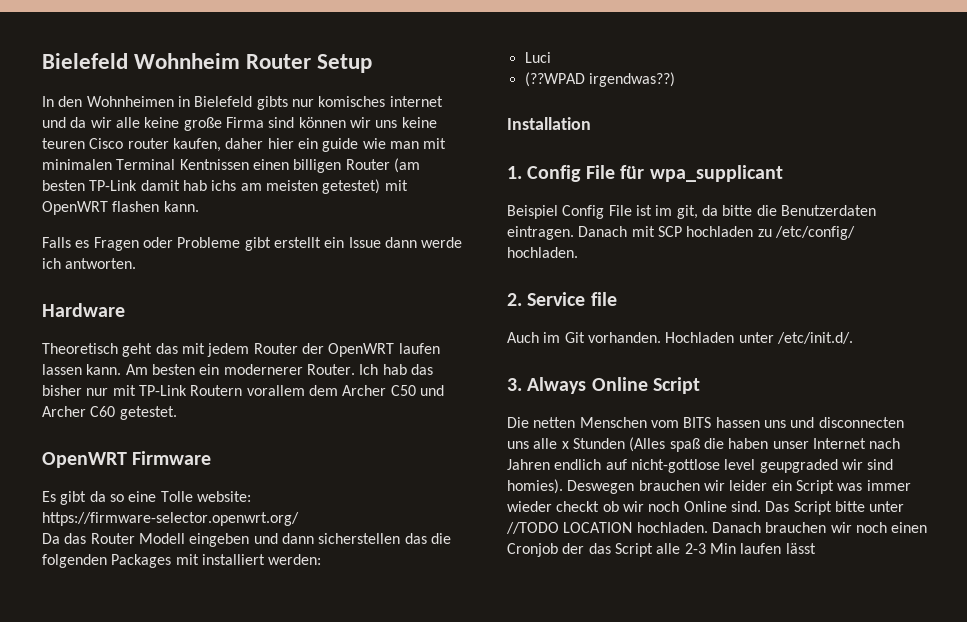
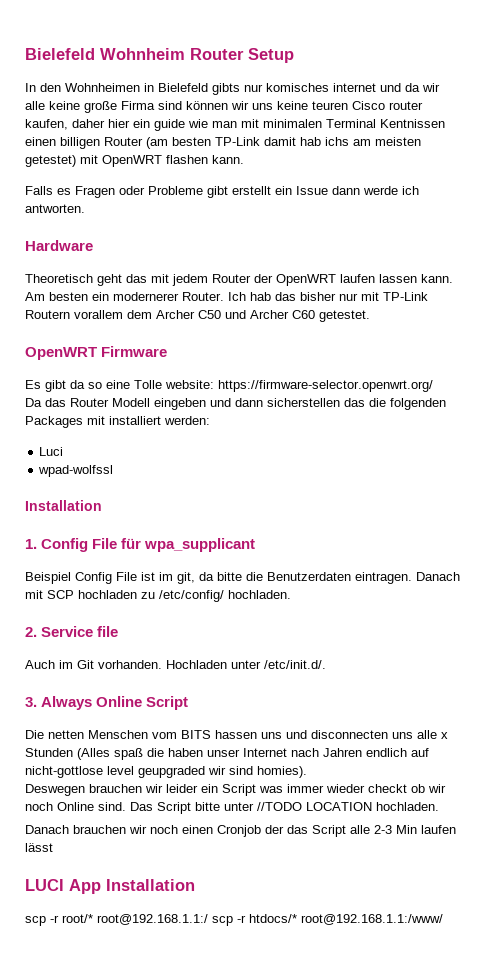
- (??WPAD irgendwas??)
+ wpad-wolfssl
- Die netten Menschen vom BITS hassen uns und disconnecten uns alle x Stunden (Alles spaß die haben unser Internet nach Jahren endlich auf nicht-gottlose level geupgraded wir sind homies). Deswegen brauchen wir leider ein Script was immer wieder checkt ob wir noch Online sind.
+ Die netten Menschen vom BITS hassen uns und disconnecten uns alle x Stunden (Alles spaß die haben unser Internet nach Jahren endlich auf nicht-gottlose level geupgraded wir sind homies).
+ Deswegen brauchen wir leider ein Script was immer wieder checkt ob wir noch Online sind.
- Das Script bitte unter //TODO LOCATION hochladen. Danach brauchen wir noch einen Cronjob der das Script alle 2-3 Min laufen lässt
+ Das Script bitte unter //TODO LOCATION hochladen.
+ Danach brauchen wir noch einen Cronjob der das Script alle 2-3 Min laufen lässt
+ LUCI App Installation
+ scp -r root/* root@192.168.1.1:/ scp -r htdocs/* root@192.168.1.1:/www/

